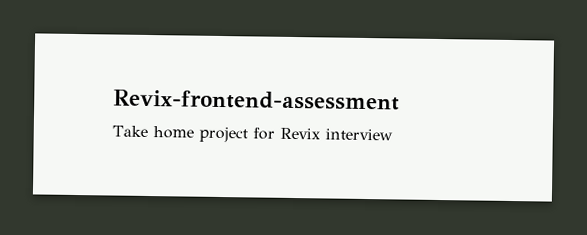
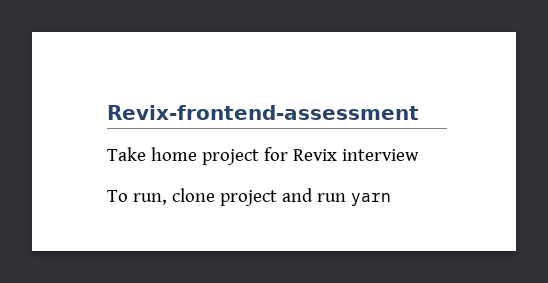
+ To run, clone project and run yarn

